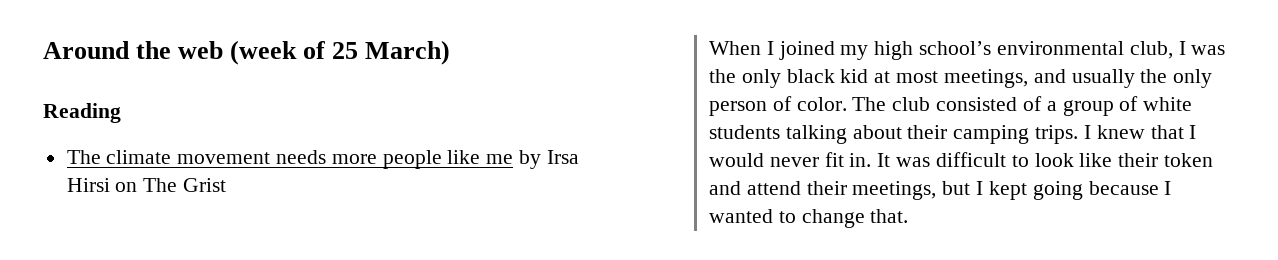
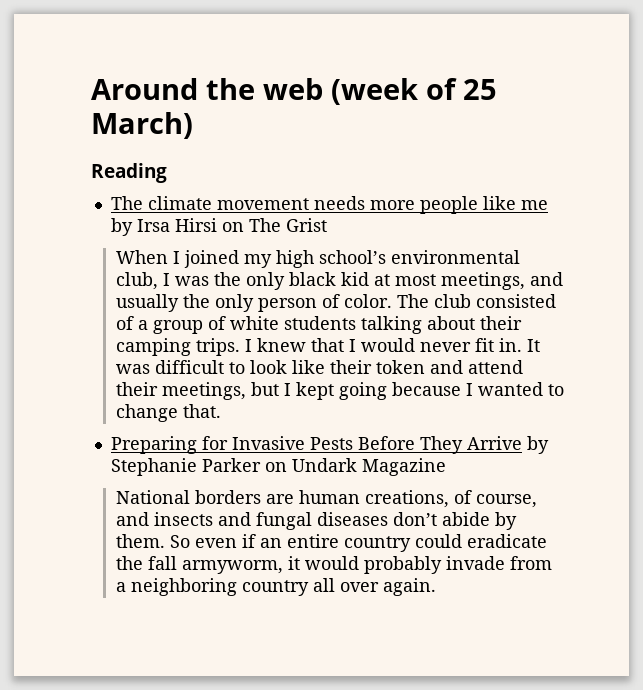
+ Preparing for Invasive Pests Before They Arrive by Stephanie Parker on Undark Magazine
+ National borders are human creations, of course, and insects and fungal diseases don’t abide by them. So even if an entire country could eradicate the fall armyworm, it would probably invade from a neighboring country all over again.

